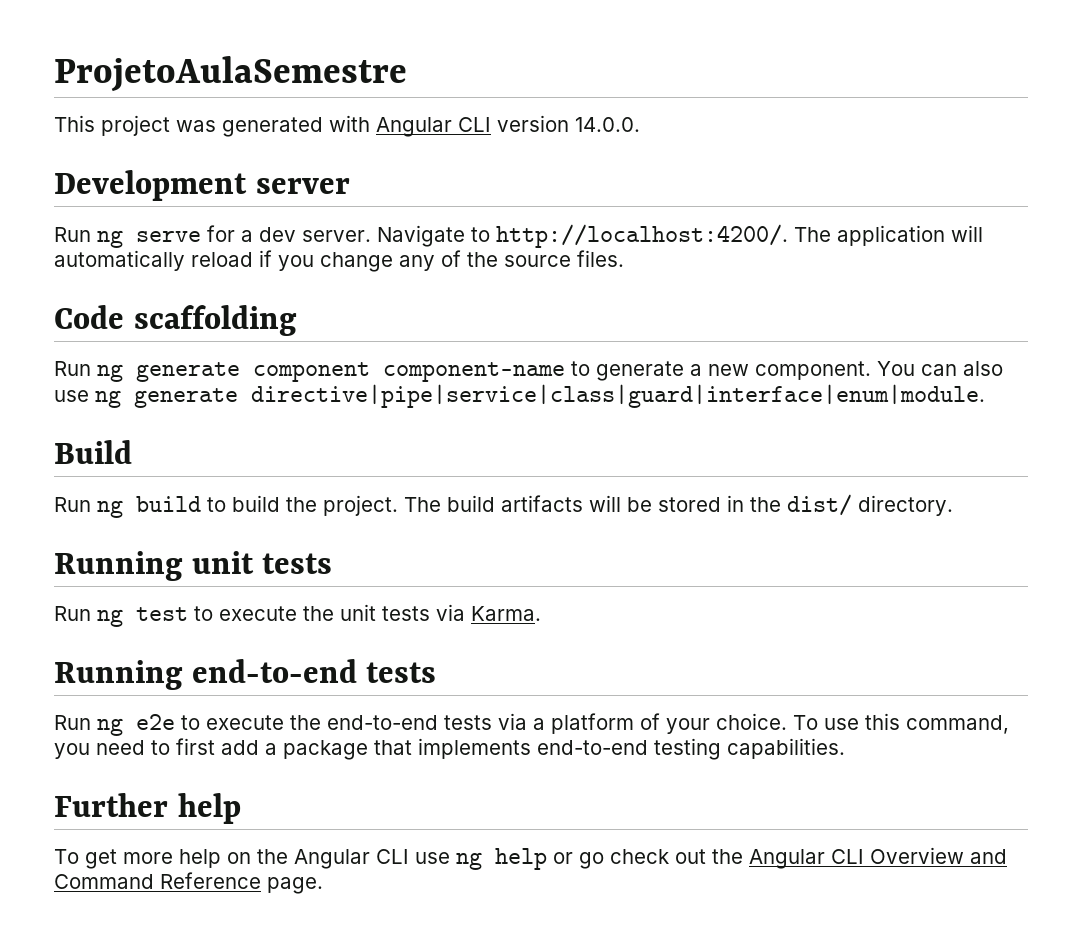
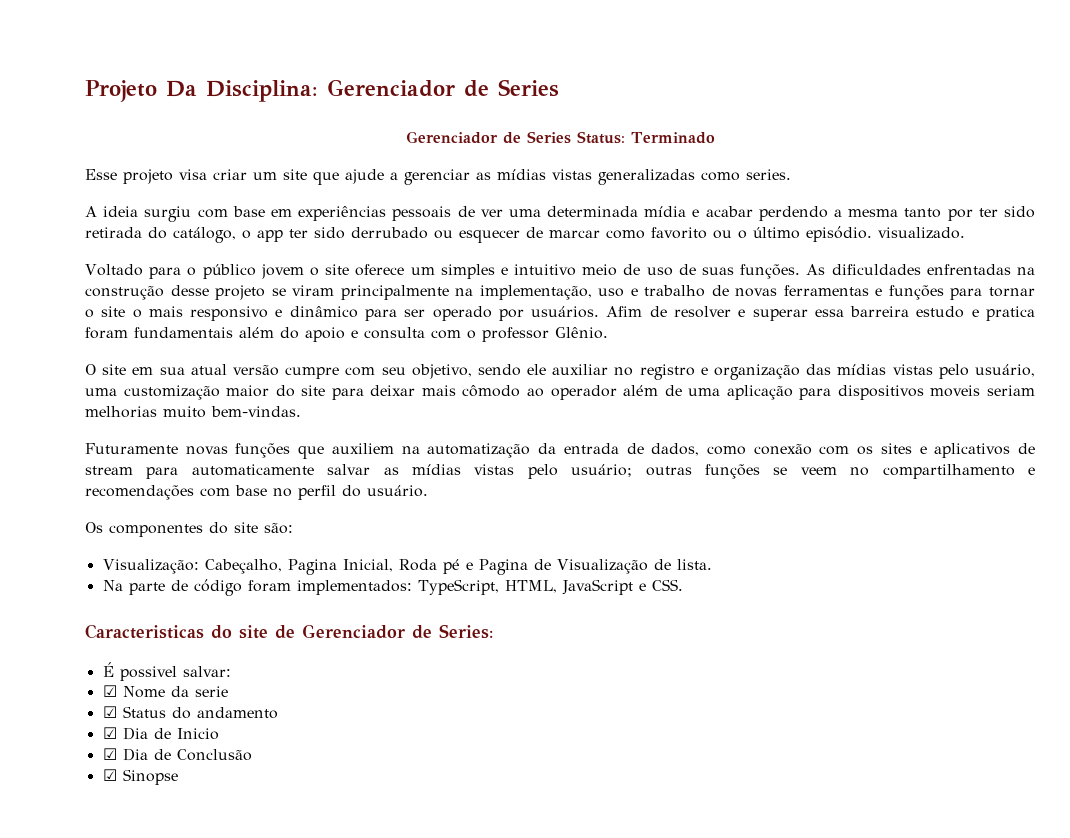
- ProjetoAulaSemestre
- This project was generated with Angular CLI version 14.0.0.
- Development server
- Run ng serve for a dev server. Navigate to http://localhost:4200/. The application will automatically reload if you change any of the source files.
- Code scaffolding
- Run ng generate component component-name to generate a new component. You can also use ng generate directive|pipe|service|class|guard|interface|enum|module.
- Build
- Run ng build to build the project. The build artifacts will be stored in the dist/ directory.
- Running unit tests
- Run ng test to execute the unit tests via Karma.
- Running end-to-end tests
- Run ng e2e to execute the end-to-end tests via a platform of your choice. To use this command, you need to first add a package that implements end-to-end testing capabilities.
- Further help
- To get more help on the Angular CLI use ng help or go check out the Angular CLI Overview and Command Reference page.
+ Projeto Da Disciplina: Gerenciador de Series
+ Gerenciador de Series Status: Terminado
+ Esse projeto visa criar um site que ajude a gerenciar as mídias vistas generalizadas como series.
+ A ideia surgiu com base em experiências pessoais de ver uma determinada mídia e acabar perdendo a mesma tanto por ter sido retirada do catálogo, o app ter sido derrubado ou esquecer de marcar como favorito ou o último episódio. visualizado.
+ Voltado para o público jovem o site oferece um simples e intuitivo meio de uso de suas funções. As dificuldades enfrentadas na construção desse projeto se viram principalmente na implementação, uso e trabalho de novas ferramentas e funções para tornar o site o mais responsivo e dinâmico para ser operado por usuários. Afim de resolver e superar essa barreira estudo e pratica foram fundamentais além do apoio e consulta com o professor Glênio.
+ O site em sua atual versão cumpre com seu objetivo, sendo ele auxiliar no registro e organização das mídias vistas pelo usuário, uma customização maior do site para deixar mais cômodo ao operador além de uma aplicação para dispositivos moveis seriam melhorias muito bem-vindas.
+ Futuramente novas funções que auxiliem na automatização da entrada de dados, como conexão com os sites e aplicativos de stream para automaticamente salvar as mídias vistas pelo usuário; outras funções se veem no compartilhamento e recomendações com base no perfil do usuário.
+ Os componentes do site são:
+ Visualização: Cabeçalho, Pagina Inicial, Roda pé e Pagina de Visualização de lista.
+ Na parte de código foram implementados: TypeScript, HTML, JavaScript e CSS.
+ Caracteristicas do site de Gerenciador de Series:
+ É possivel salvar:
+ ☑ Nome da serie
+ ☑ Status do andamento
+ ☑ Dia de Inicio
+ ☑ Dia de Conclusão
+ ☑ Sinopse

